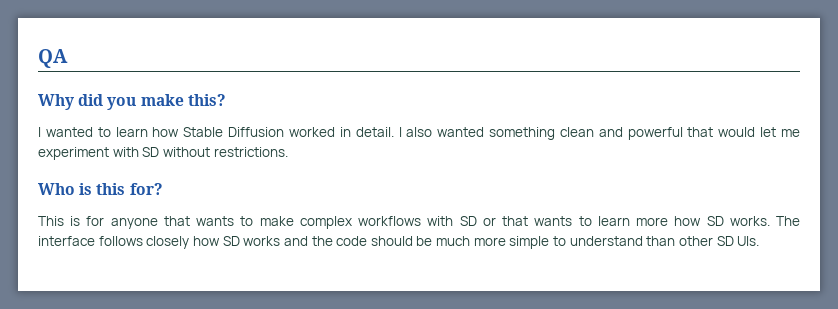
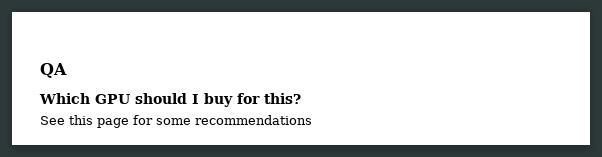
- Why did you make this?
- I wanted to learn how Stable Diffusion worked in detail. I also wanted something clean and powerful that would let me experiment with SD without restrictions.
- Who is this for?
- This is for anyone that wants to make complex workflows with SD or that wants to learn more how SD works. The interface follows closely how SD works and the code should be much more simple to understand than other SD UIs.
+ Which GPU should I buy for this?
+ See this page for some recommendations

